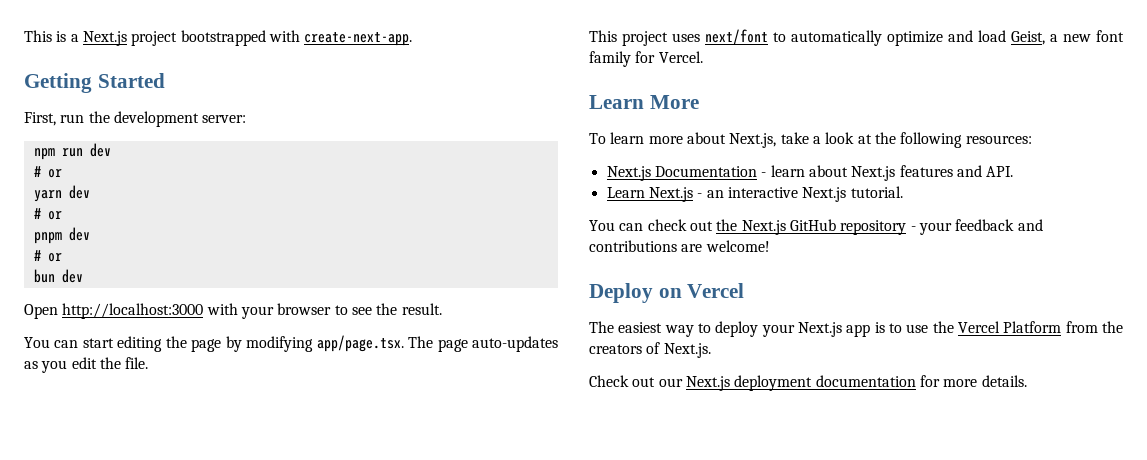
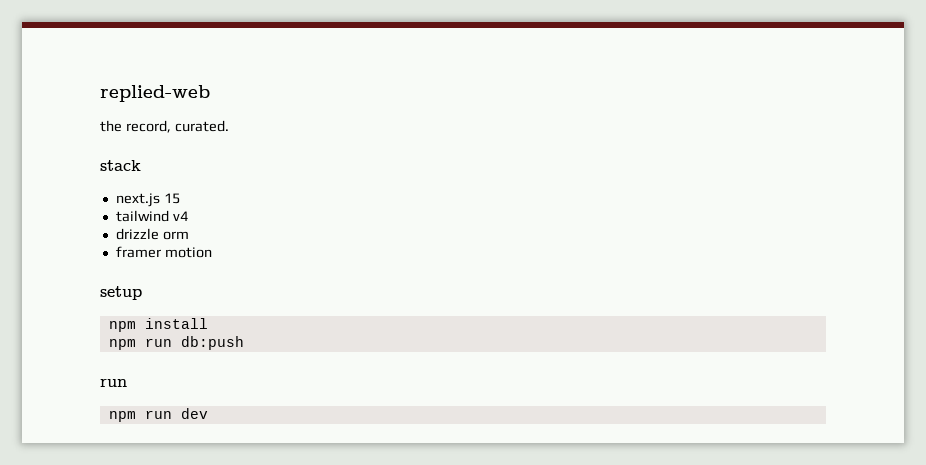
- This is a Next.js project bootstrapped with create-next-app.
- Getting Started
- First, run the development server:
+ replied-web
+ the record, curated.
+ stack
+ next.js 15
+ tailwind v4
+ drizzle orm
+ framer motion
+ setup
+ npm install
+ npm run db:push
+ run
  npm run dev
- # or
- yarn dev
- # or
- pnpm dev
- # or
- bun dev
- Open http://localhost:3000 with your browser to see the result.
- You can start editing the page by modifying app/page.tsx. The page auto-updates as you edit the file.
- This project uses next/font to automatically optimize and load Geist, a new font family for Vercel.
- Learn More
- To learn more about Next.js, take a look at the following resources:
- Next.js Documentation - learn about Next.js features and API.
- Learn Next.js - an interactive Next.js tutorial.
- You can check out the Next.js GitHub repository - your feedback and contributions are welcome!
- Deploy on Vercel
- The easiest way to deploy your Next.js app is to use the Vercel Platform from the creators of Next.js.
- Check out our Next.js deployment documentation for more details.

